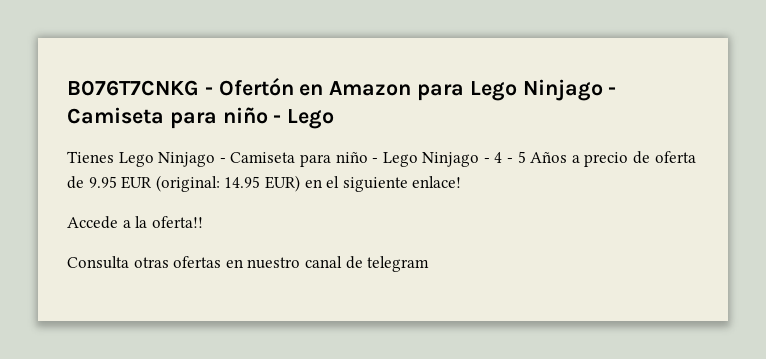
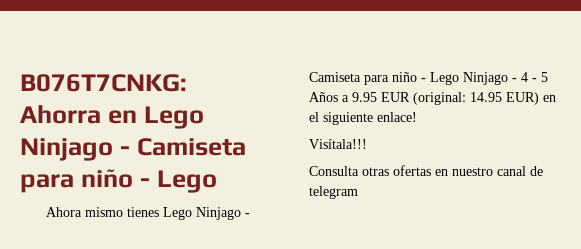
- B076T7CNKG - Ofertón en Amazon para Lego Ninjago - Camiseta para niño - Lego
+ B076T7CNKG: Ahorra en Lego Ninjago - Camiseta para niño - Lego
- Tienes Lego Ninjago - Camiseta para niño - Lego Ninjago - 4 - 5 Años a precio de oferta de 9.95 EUR (original: 14.95 EUR) en el siguiente enlace!
+ Ahora mismo tienes Lego Ninjago - Camiseta para niño - Lego Ninjago - 4 - 5 Años a 9.95 EUR (original: 14.95 EUR) en el siguiente enlace!
- Accede a la oferta!!
+ Visítala!!!

